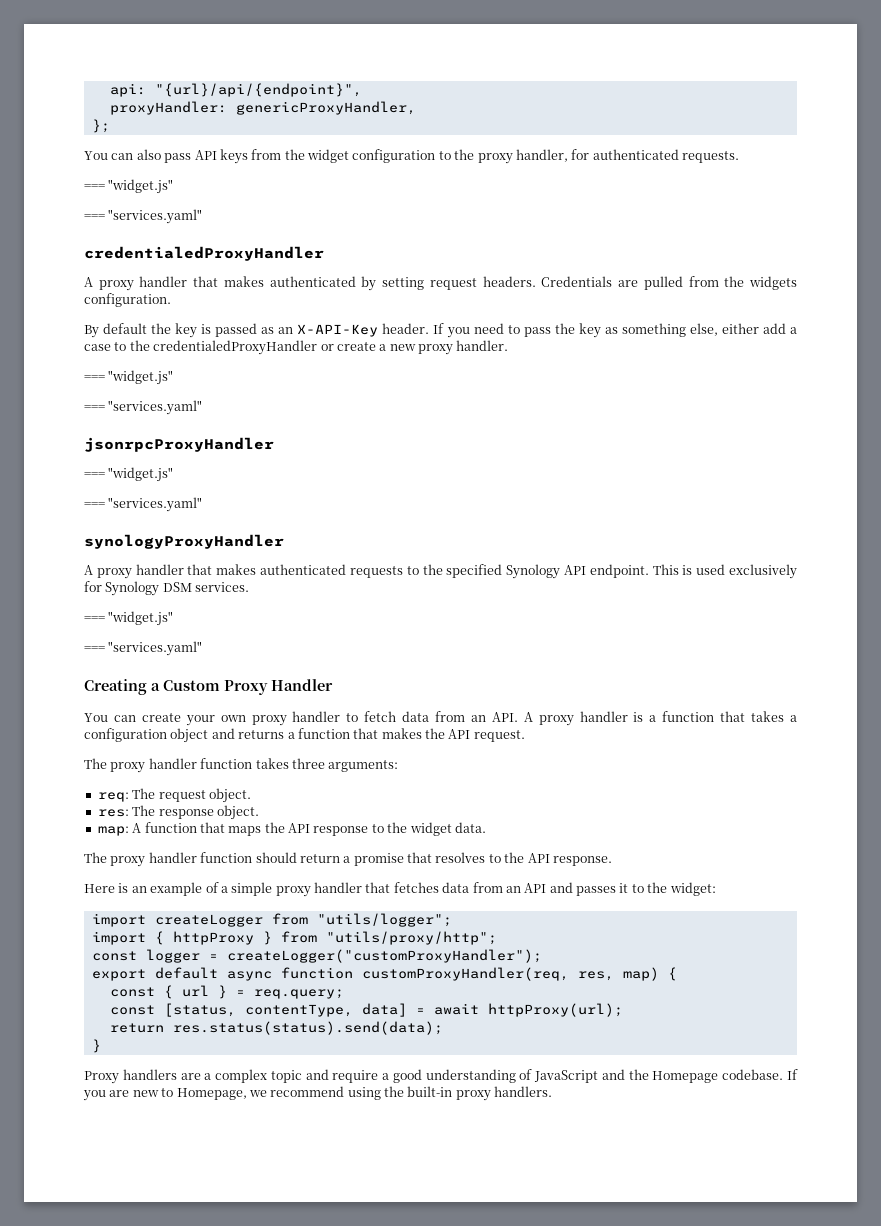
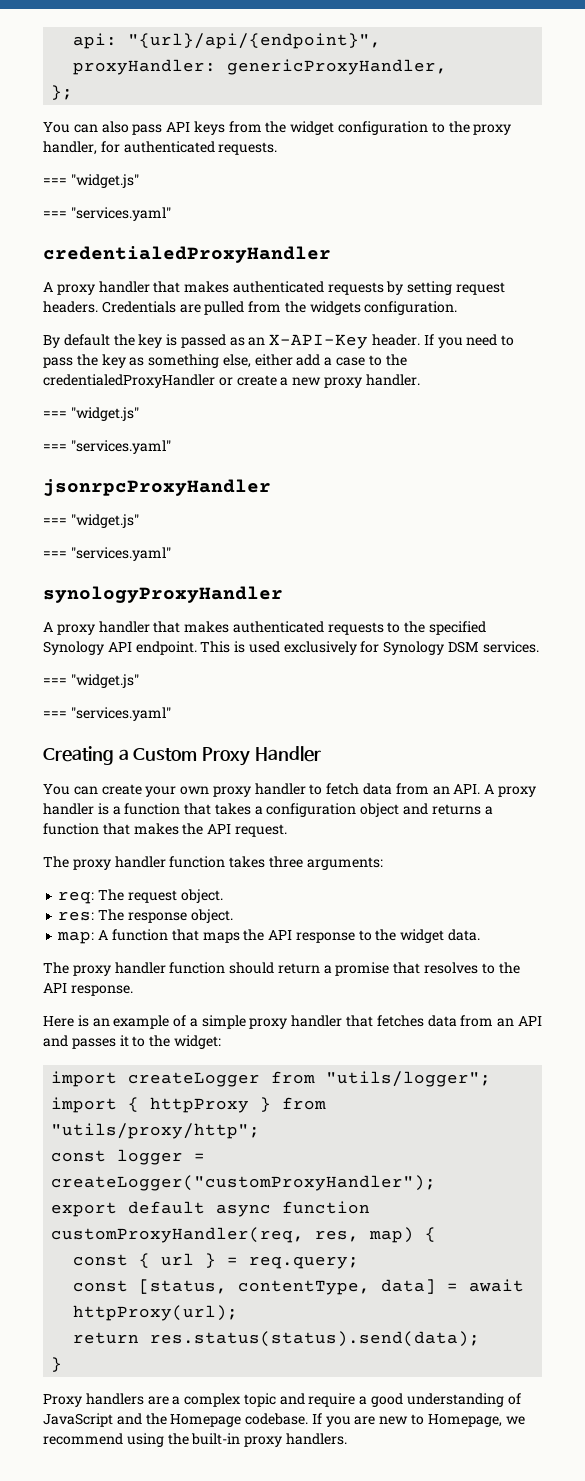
- A proxy handler that makes authenticated by setting request headers.
+ A proxy handler that makes authenticated requests by setting request headers.

